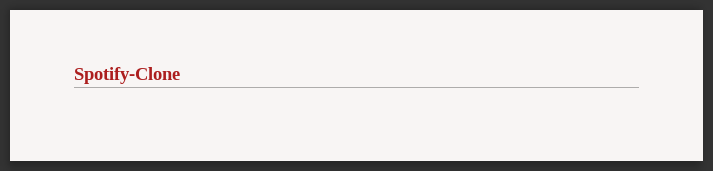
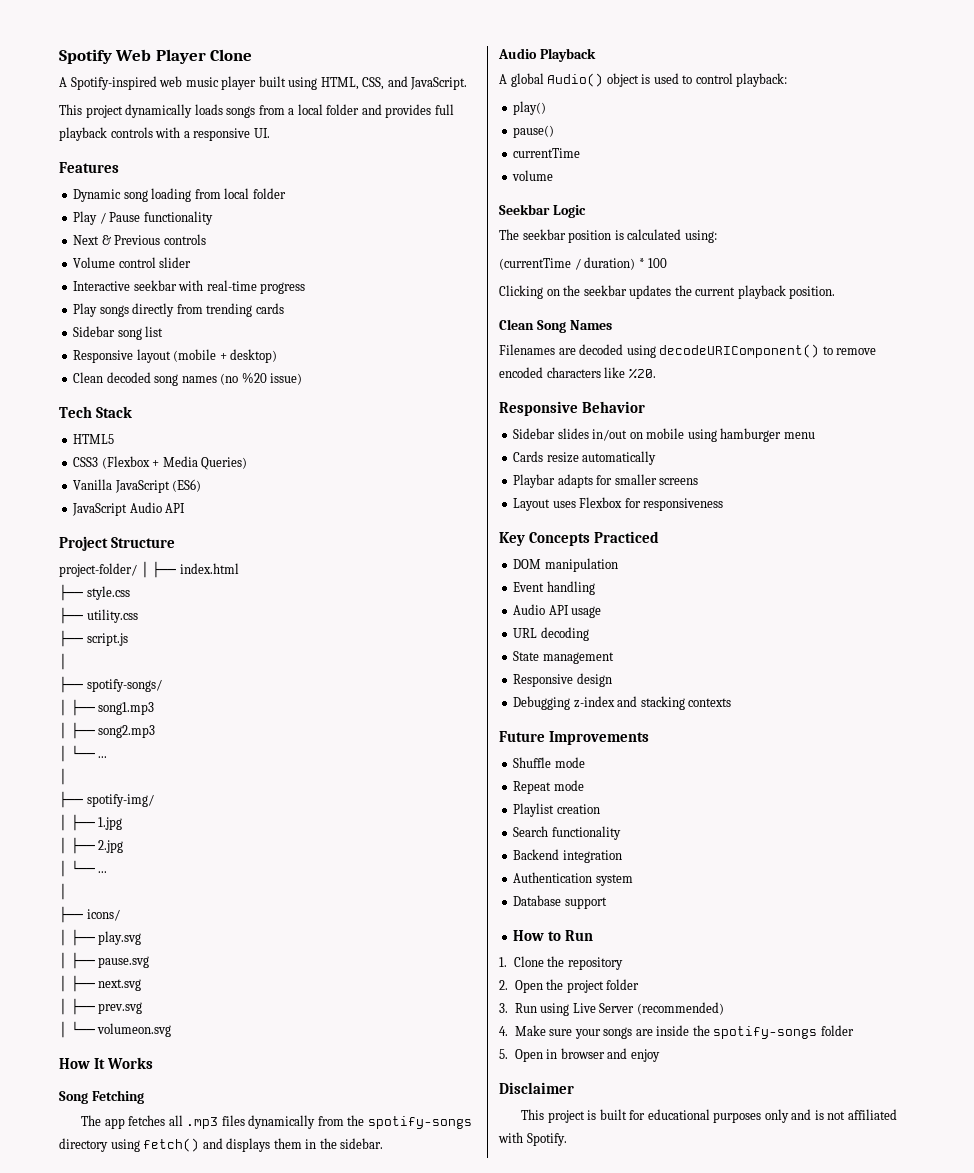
- Spotify-Clone
+ Spotify Web Player Clone
+ A Spotify-inspired web music player built using HTML, CSS, and JavaScript.
+ This project dynamically loads songs from a local folder and provides full playback controls with a responsive UI.
+ Features
+ Dynamic song loading from local folder
+ Play / Pause functionality
+ Next & Previous controls
+ Volume control slider
+ Interactive seekbar with real-time progress
+ Play songs directly from trending cards
+ Sidebar song list
+ Responsive layout (mobile + desktop)
+ Clean decoded song names (no %20 issue)
+ Tech Stack
+ HTML5
+ CSS3 (Flexbox + Media Queries)
+ Vanilla JavaScript (ES6)
+ JavaScript Audio API
+ Project Structure
+ project-folder/ │ ├── index.html
+ ├── style.css
+ ├── utility.css
+ ├── script.js
+ │
+ ├── spotify-songs/
+ │ ├── song1.mp3
+ │ ├── song2.mp3
+ │ └── ...
+ │
+ ├── spotify-img/
+ │ ├── 1.jpg
+ │ ├── 2.jpg
+ │ └── ...
+ │
+ ├── icons/
+ │ ├── play.svg
+ │ ├── pause.svg
+ │ ├── next.svg
+ │ ├── prev.svg
+ │ └── volumeon.svg
+ How It Works
+ Song Fetching
+ The app fetches all .mp3 files dynamically from the spotify-songs directory using fetch() and displays them in the sidebar.
+ Audio Playback
+ A global Audio() object is used to control playback:
+ play()
+ pause()
+ currentTime
+ volume
+ Seekbar Logic
+ The seekbar position is calculated using:
+ (currentTime / duration) * 100
+ Clicking on the seekbar updates the current playback position.
+ Clean Song Names
+ Filenames are decoded using decodeURIComponent() to remove encoded characters like %20.
+ Responsive Behavior
+ Sidebar slides in/out on mobile using hamburger menu
+ Cards resize automatically
+ Playbar adapts for smaller screens
+ Layout uses Flexbox for responsiveness
+ Key Concepts Practiced
+ DOM manipulation
+ Event handling
+ Audio API usage
+ URL decoding
+ State management
+ Responsive design
+ Debugging z-index and stacking contexts
+ Future Improvements
+ Shuffle mode
+ Repeat mode
+ Playlist creation
+ Search functionality
+ Backend integration
+ Authentication system
+ Database support
+ How to Run
+ 1. Clone the repository
+ 2. Open the project folder
+ 3. Run using Live Server (recommended)
+ 4. Make sure your songs are inside the spotify-songs folder
+ 5. Open in browser and enjoy
+ Disclaimer
+ This project is built for educational purposes only and is not affiliated with Spotify.

